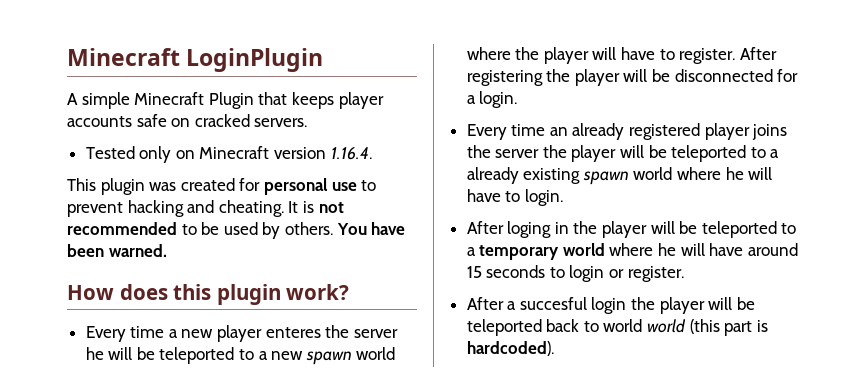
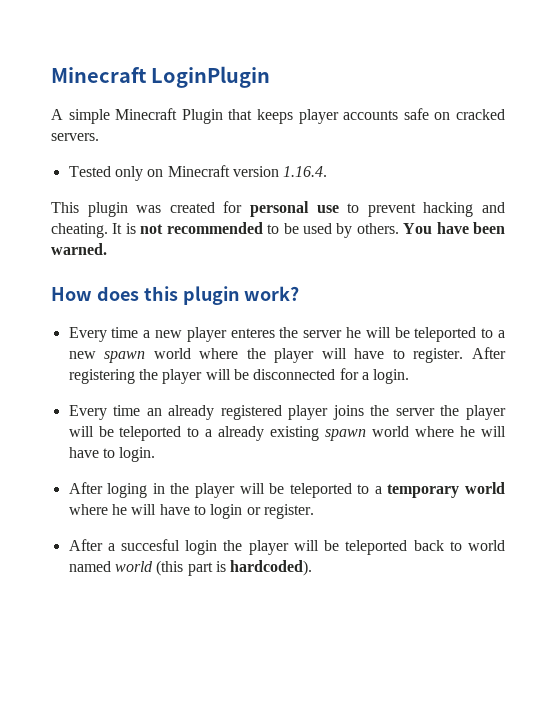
- After loging in the player will be teleported to a temporary world where he will have around 15 seconds to login or register.
+ After loging in the player will be teleported to a temporary world where he will have to login or register.
- After a succesful login the player will be teleported back to world world (this part is hardcoded).
+ After a succesful login the player will be teleported back to world named world (this part is hardcoded).

